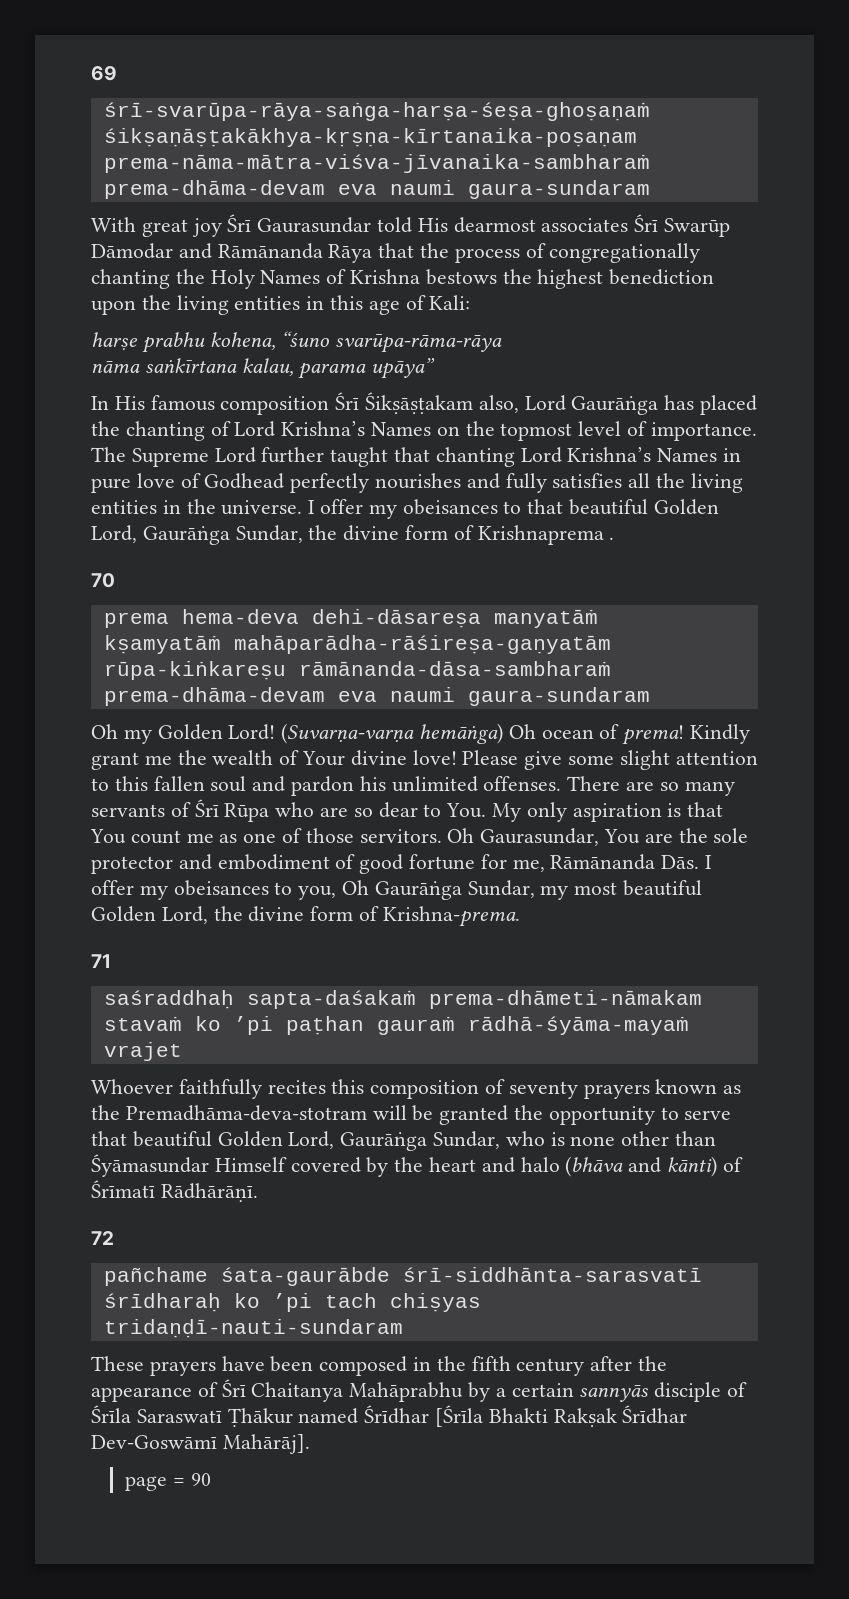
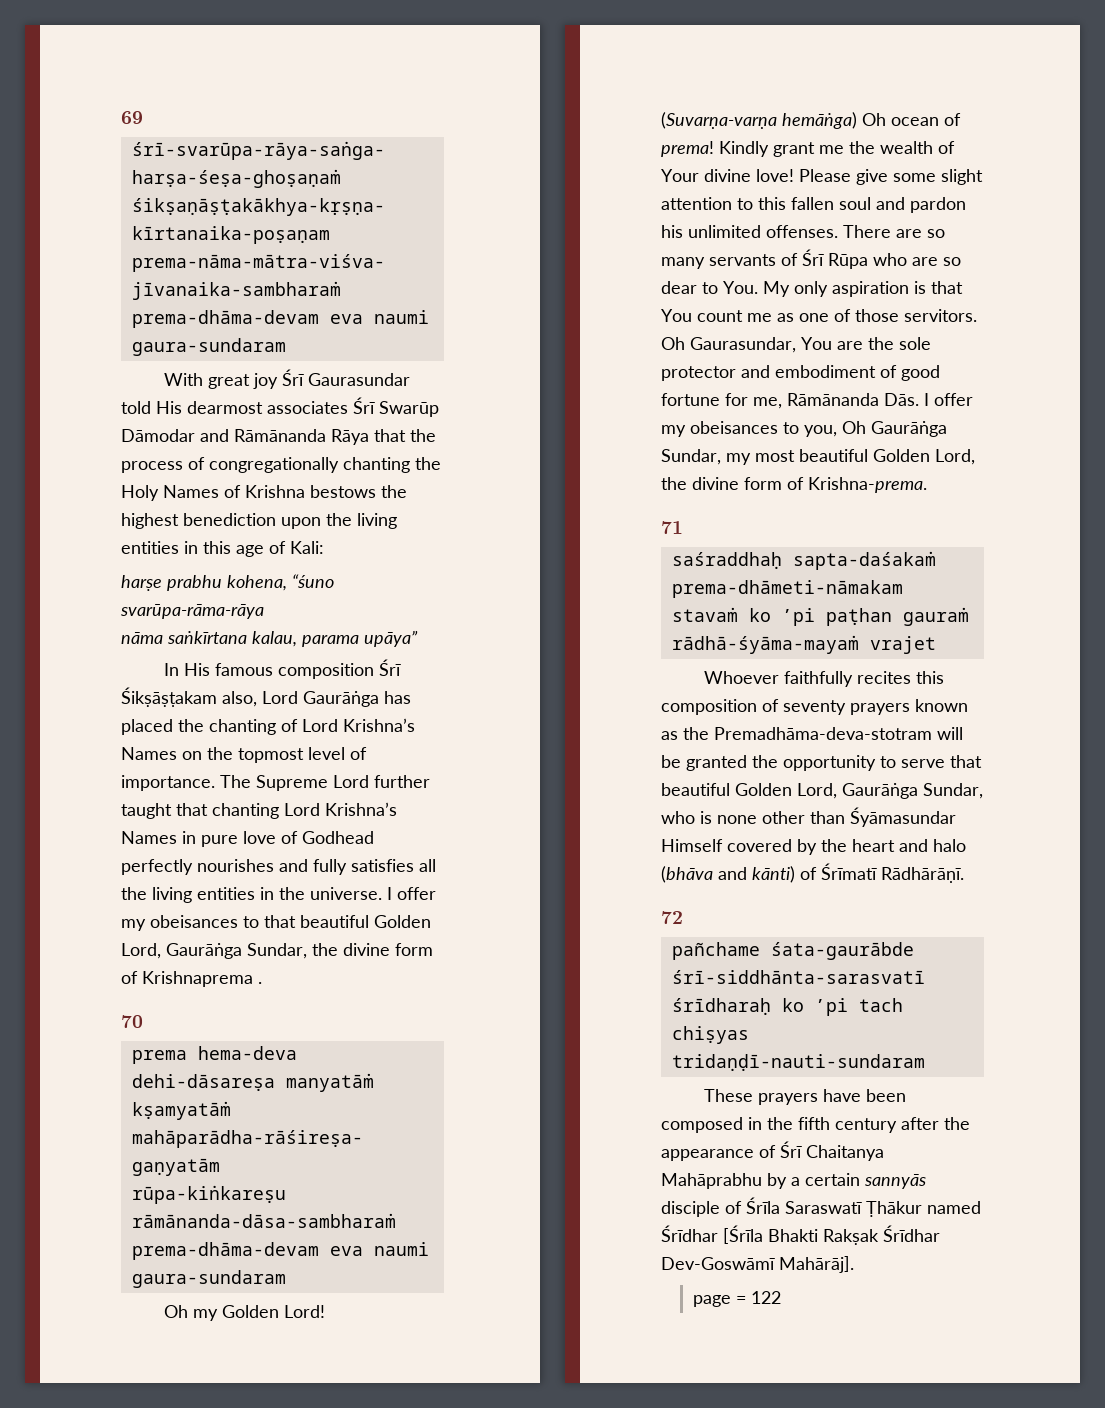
- page = 90
+ page = 122

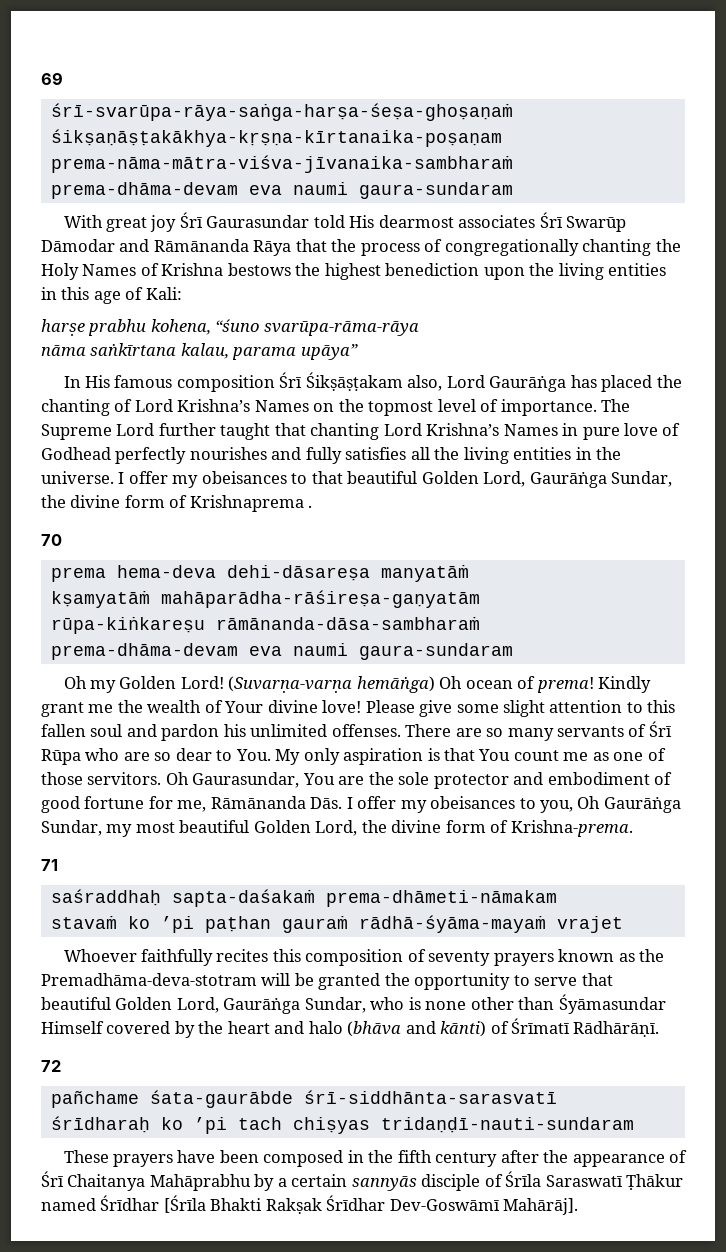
- page = 122

